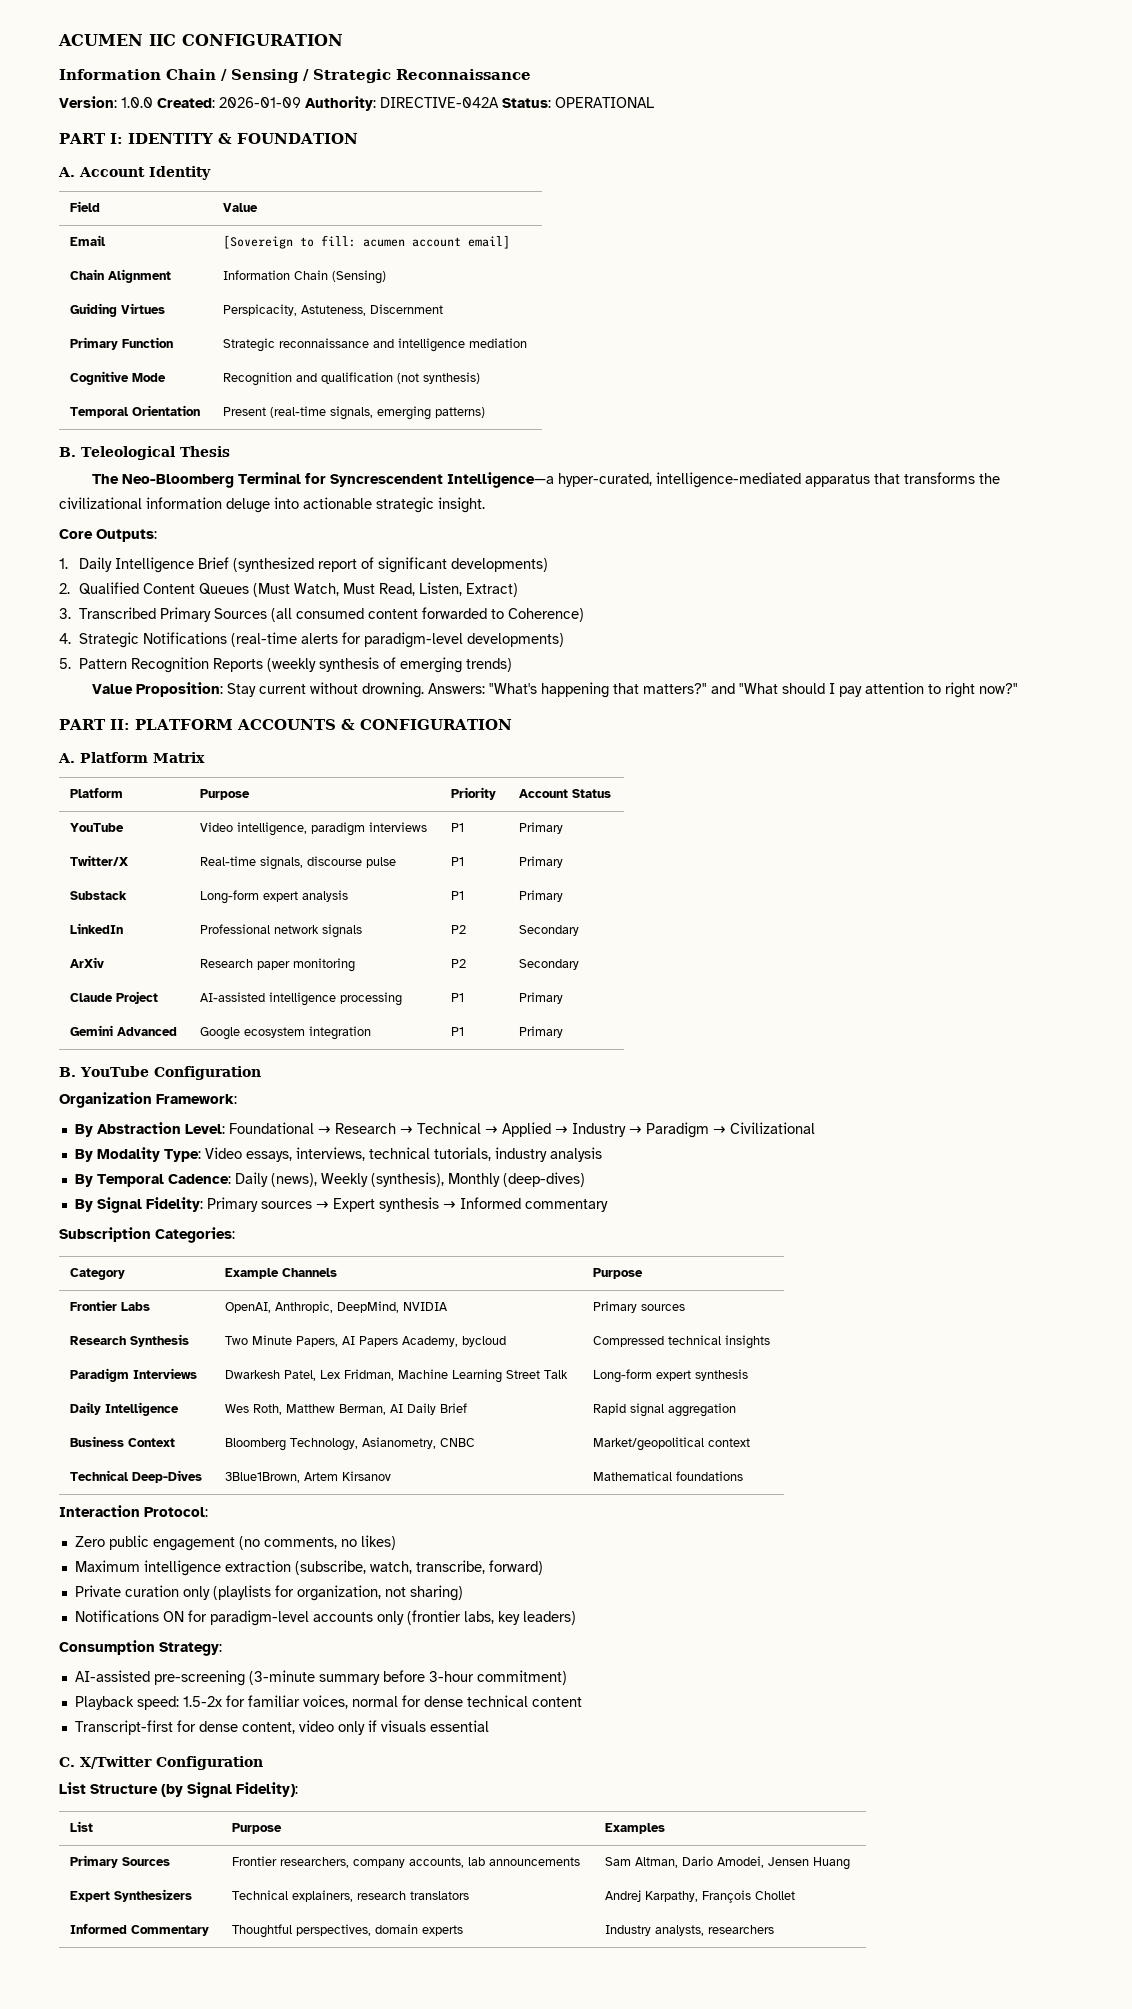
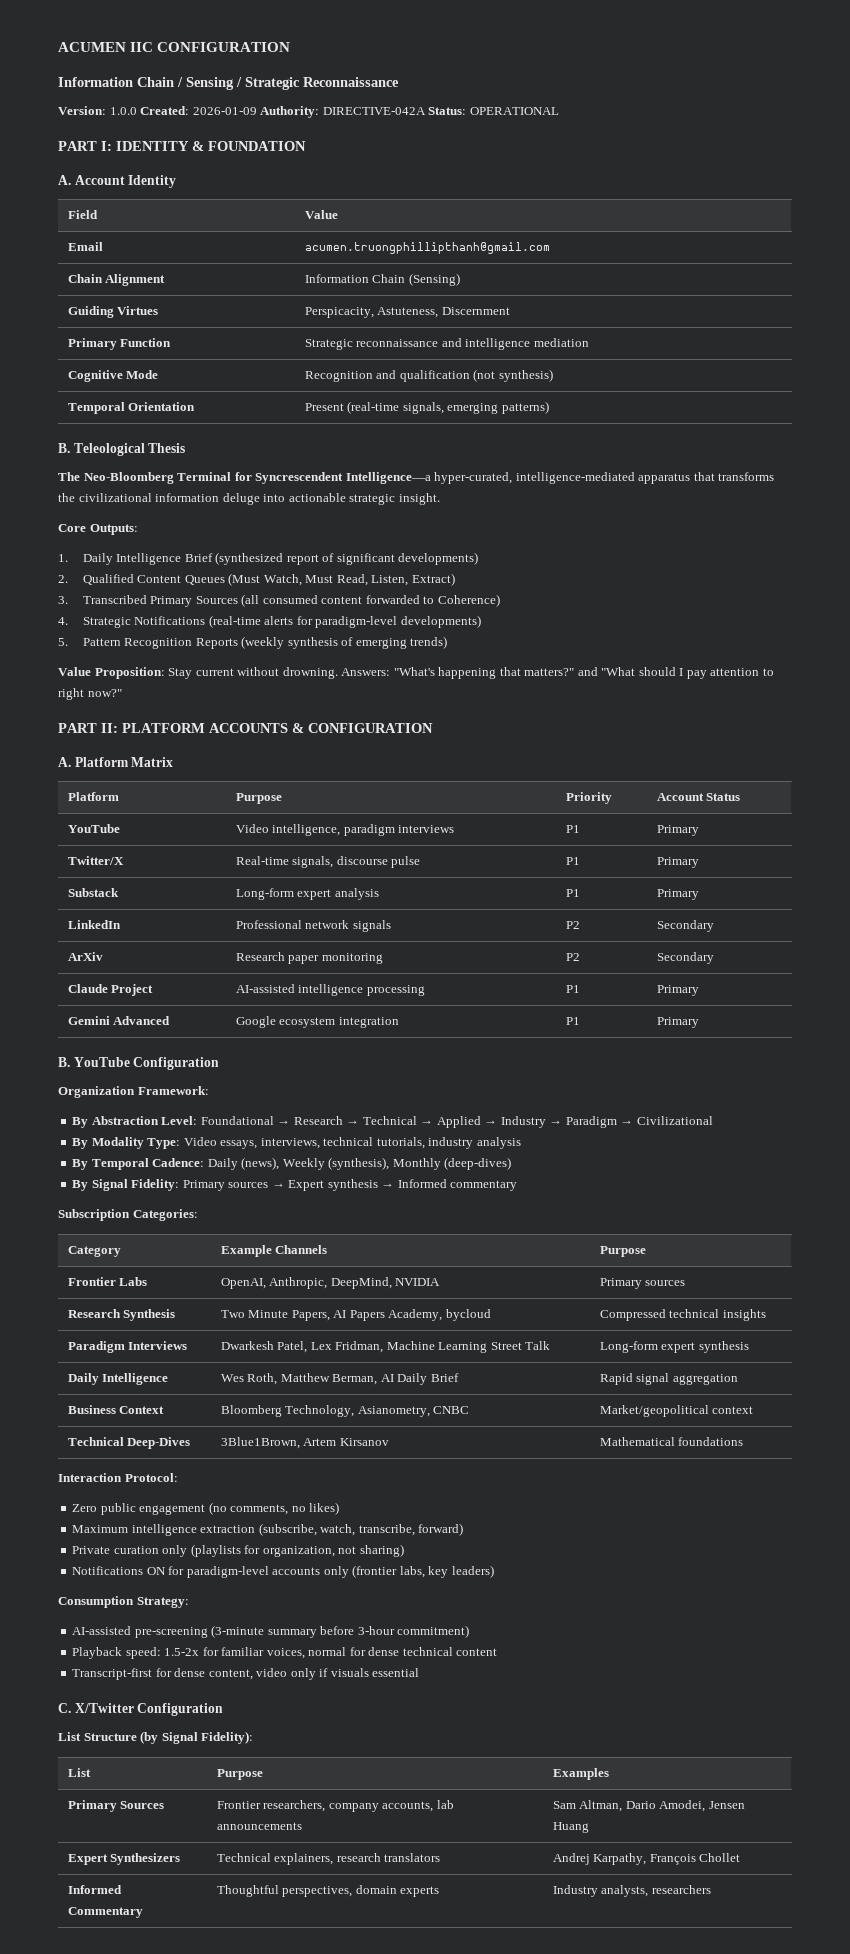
- Email | [Sovereign to fill: acumen account email]
+ Email | acumen.truongphillipthanh@gmail.com

